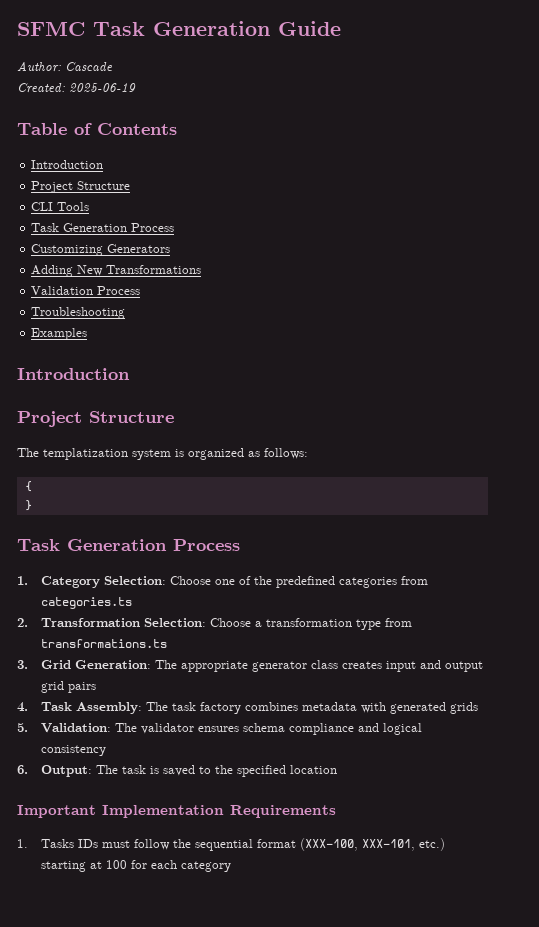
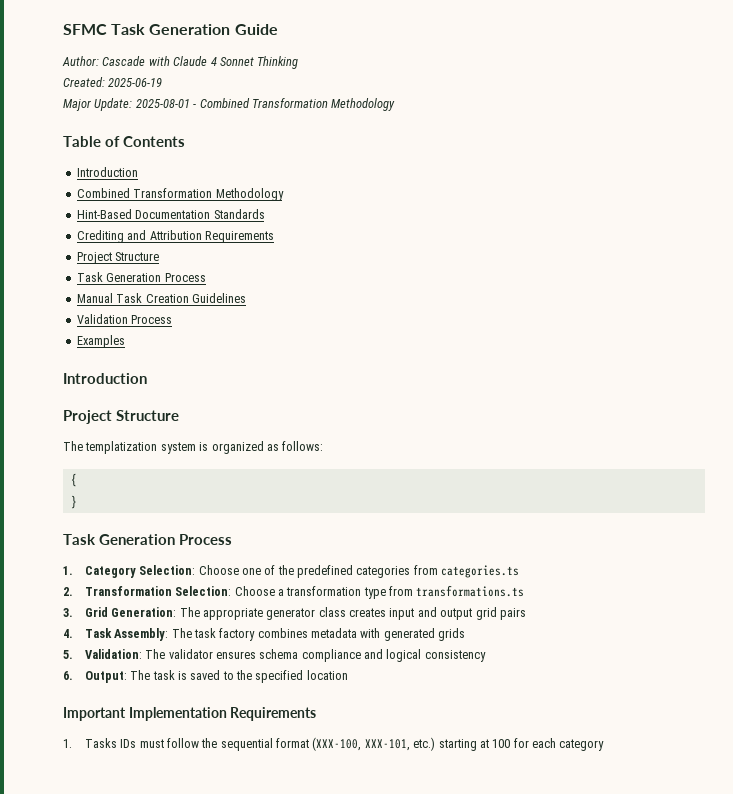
- Author: Cascade
+ Author: Cascade with Claude 4 Sonnet Thinking
  Created: 2025-06-19
+ Major Update: 2025-08-01 - Combined Transformation Methodology
  Table of Contents
  Introduction
+ Combined Transformation Methodology
+ Hint-Based Documentation Standards
+ Crediting and Attribution Requirements
  Project Structure
- CLI Tools
  Task Generation Process
- Customizing Generators
- Adding New Transformations
+ Manual Task Creation Guidelines
- Troubleshooting

